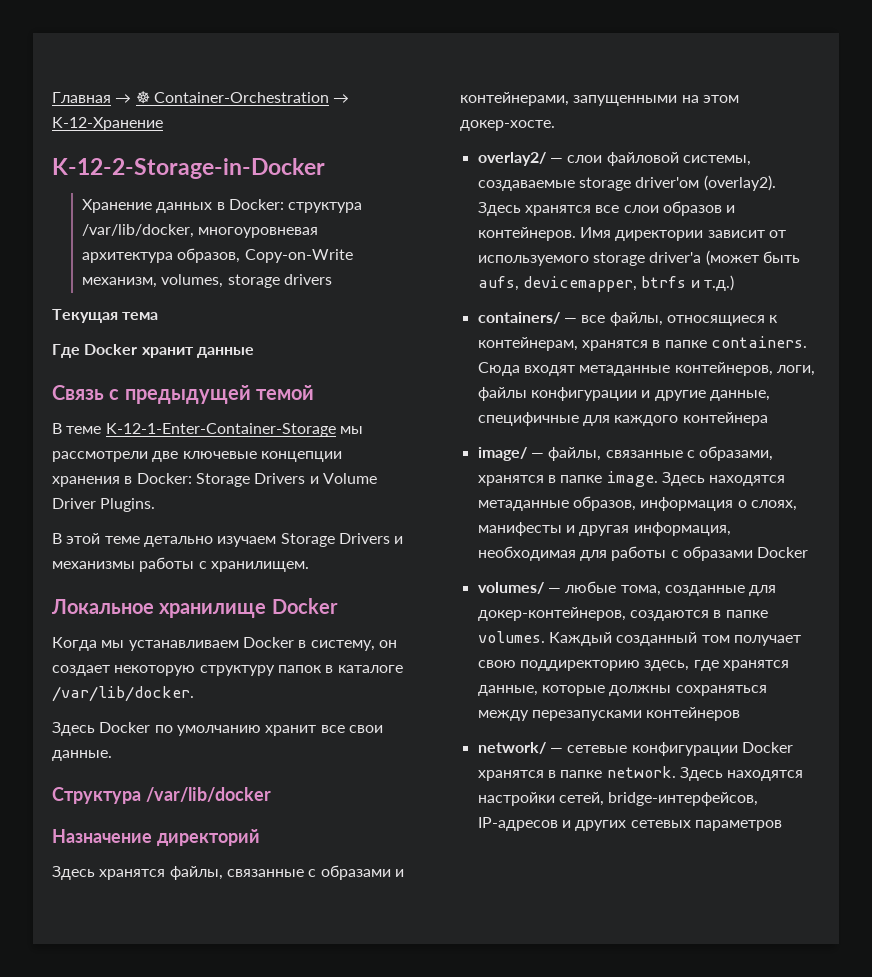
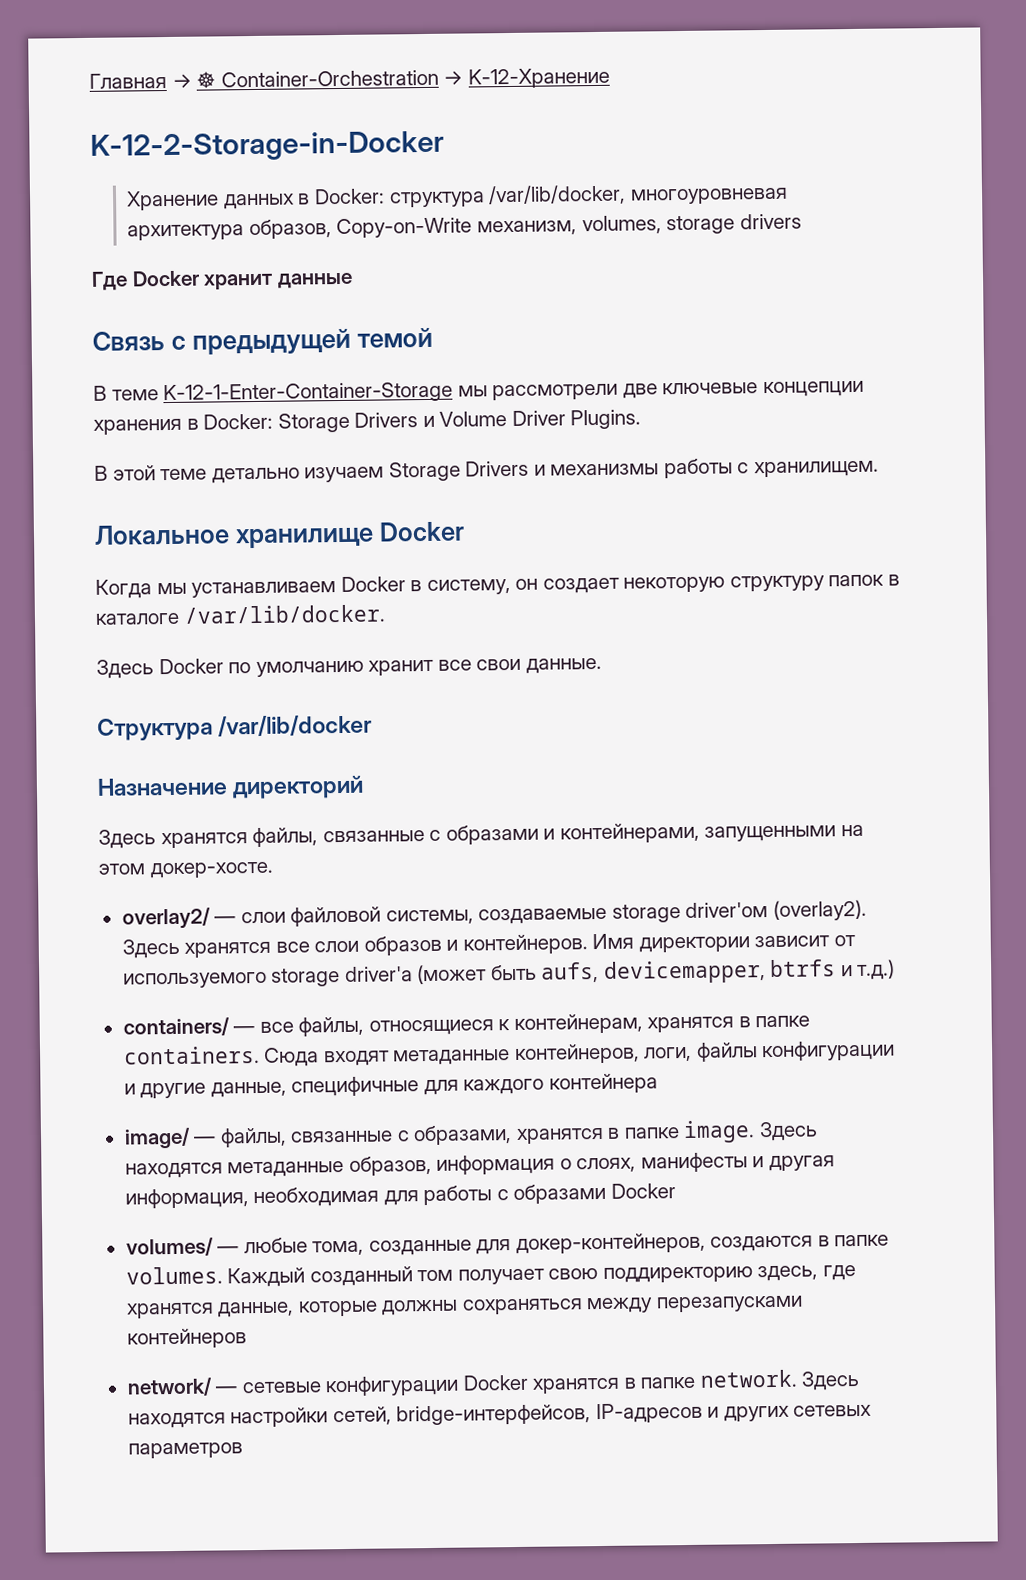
- Текущая тема

